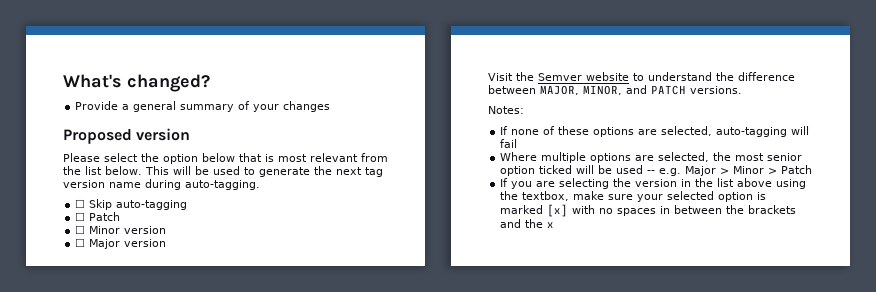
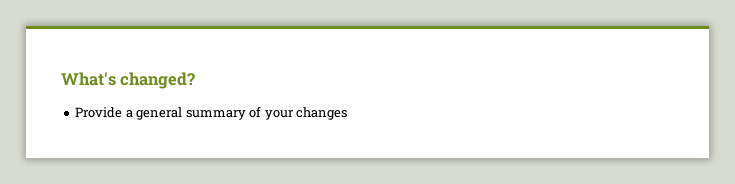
- Proposed version
- Please select the option below that is most relevant from the list below. This will be used to generate the next tag version name during auto-tagging.
- ☐ Skip auto-tagging
- ☐ Patch
- ☐ Minor version
- ☐ Major version
- Visit the Semver website to understand the difference between MAJOR, MINOR, and PATCH versions.
- Notes:
- If none of these options are selected, auto-tagging will fail
- Where multiple options are selected, the most senior option ticked will be used -- e.g. Major > Minor > Patch
- If you are selecting the version in the list above using the textbox, make sure your selected option is marked [x] with no spaces in between the brackets and the x

